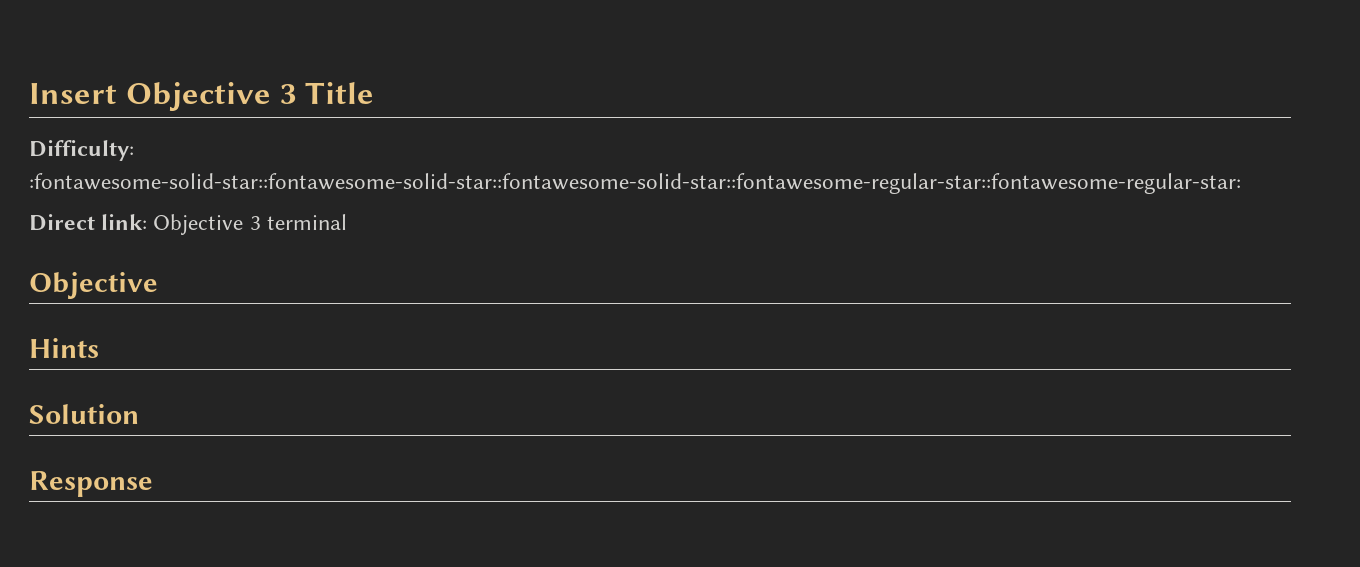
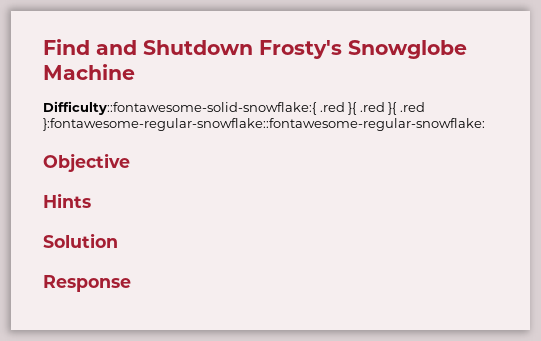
- Insert Objective 3 Title
- Difficulty: :fontawesome-solid-star::fontawesome-solid-star::fontawesome-solid-star::fontawesome-regular-star::fontawesome-regular-star:
- Direct link: Objective 3 terminal
+ Find and Shutdown Frosty's Snowglobe Machine
+ Difficulty::fontawesome-solid-snowflake:{ .red }{ .red }{ .red }:fontawesome-regular-snowflake::fontawesome-regular-snowflake:

